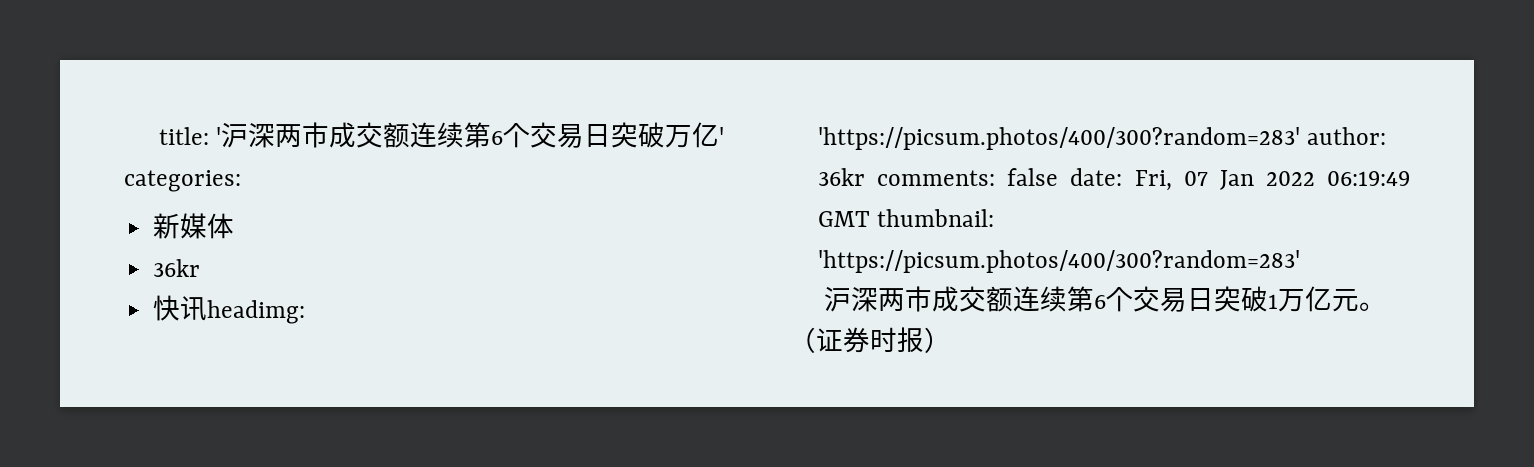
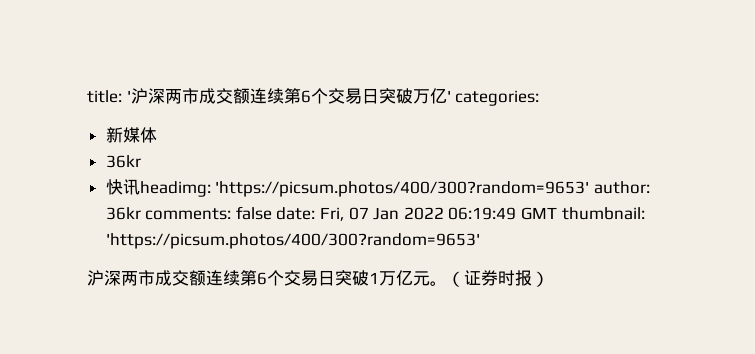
- 快讯headimg: 'https://picsum.photos/400/300?random=283' author: 36kr comments: false date: Fri, 07 Jan 2022 06:19:49 GMT thumbnail: 'https://picsum.photos/400/300?random=283'
+ 快讯headimg: 'https://picsum.photos/400/300?random=9653' author: 36kr comments: false date: Fri, 07 Jan 2022 06:19:49 GMT thumbnail: 'https://picsum.photos/400/300?random=9653'

